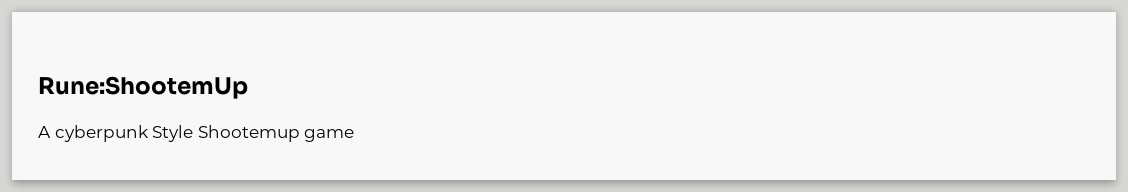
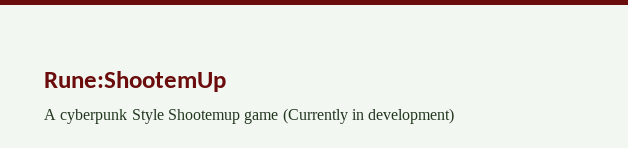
- A cyberpunk Style Shootemup game
+ A cyberpunk Style Shootemup game (Currently in development)

